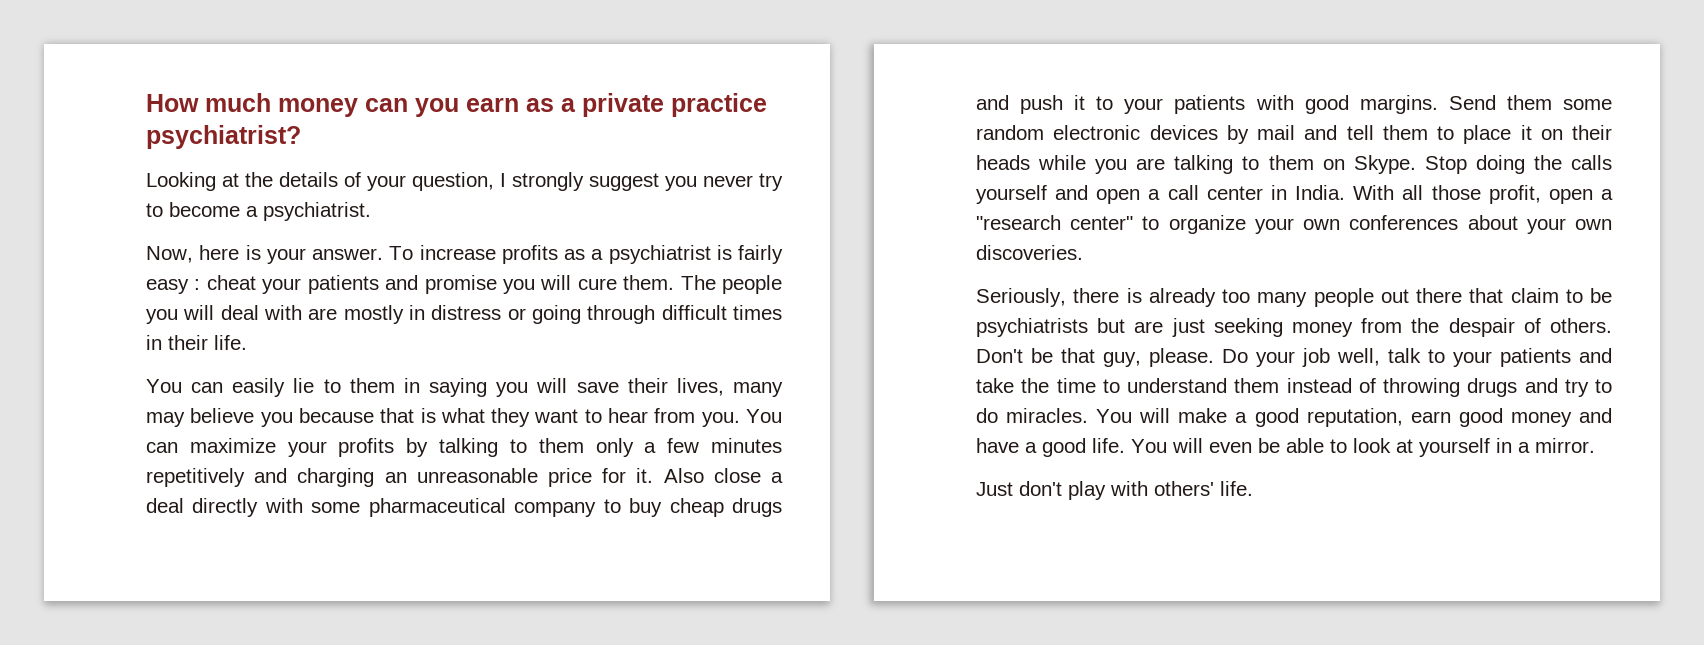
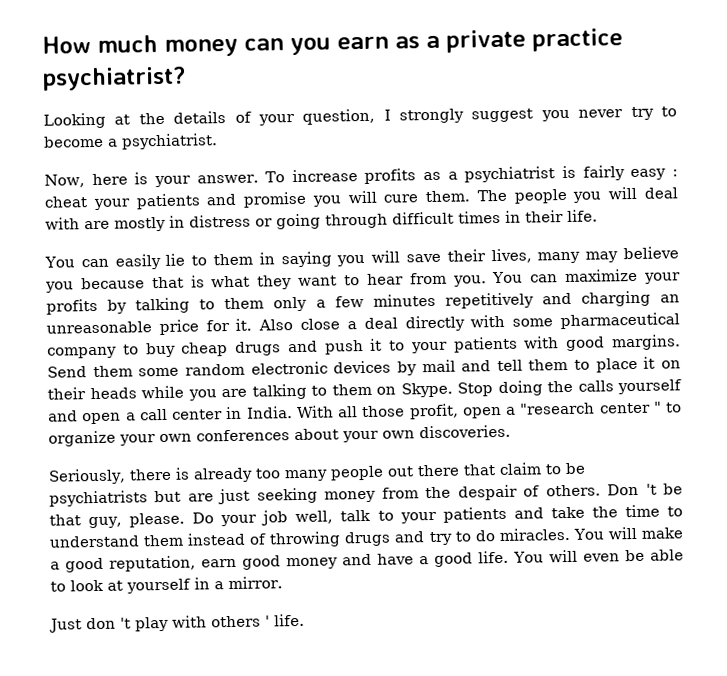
- With all those profit, open a "research center" to organize your own conferences about your own discoveries.
+ With all those profit, open a "research center " to organize your own conferences about your own discoveries.
- Don't be that guy, please.
+ Don 't be that guy, please.
- Just don't play with others' life.
+ Just don 't play with others ' life.

